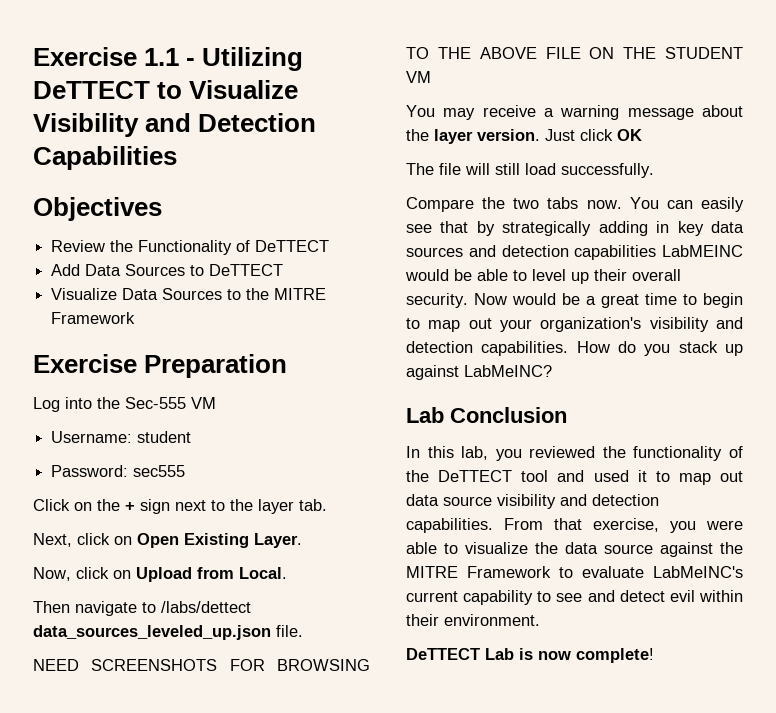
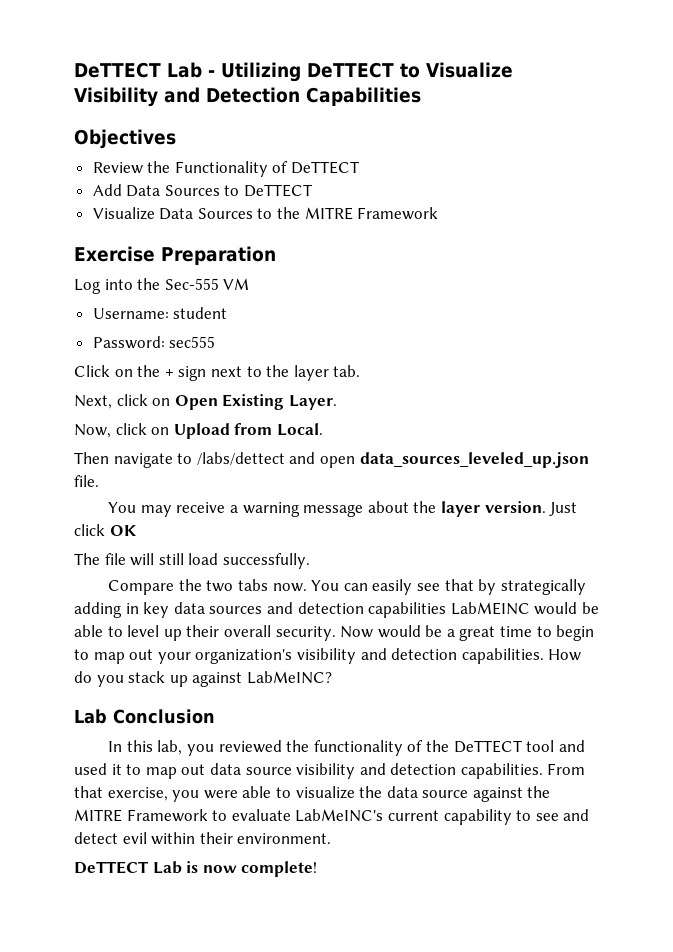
- Exercise 1.1 - Utilizing DeTTECT to Visualize Visibility and Detection Capabilities
+ DeTTECT Lab - Utilizing DeTTECT to Visualize Visibility and Detection Capabilities
- Then navigate to /labs/dettect data_sources_leveled_up.json file.
+ Then navigate to /labs/dettect and open data_sources_leveled_up.json file.
- NEED SCREENSHOTS FOR BROWSING TO THE ABOVE FILE ON THE STUDENT VM

